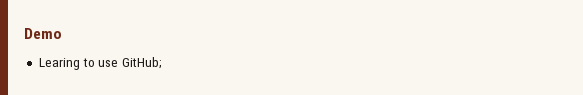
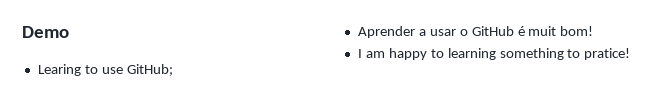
+ Aprender a usar o GitHub é muit bom!
+ I am happy to learning something to pratice!

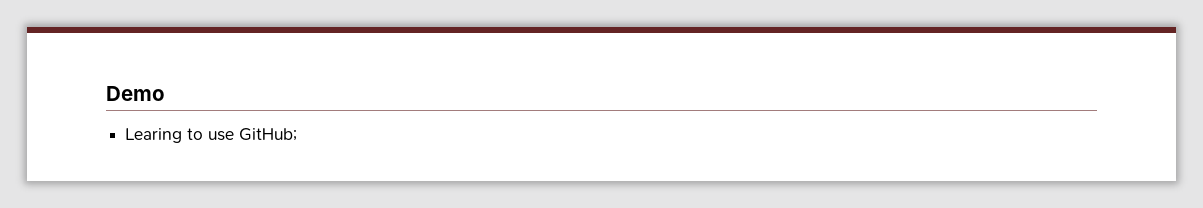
- Aprender a usar o GitHub é muit bom!
- I am happy to learning something to pratice!

